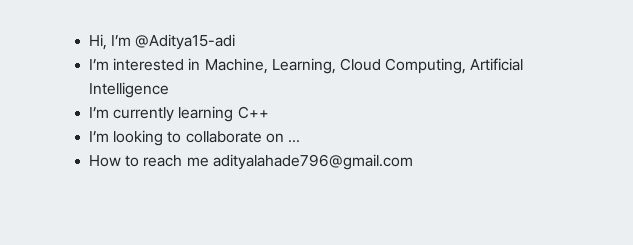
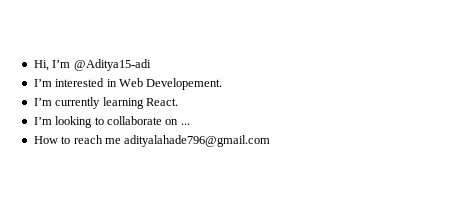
- I’m interested in Machine, Learning, Cloud Computing, Artificial Intelligence
+ I’m interested in Web Developement.
- I’m currently learning C++
+ I’m currently learning React.

